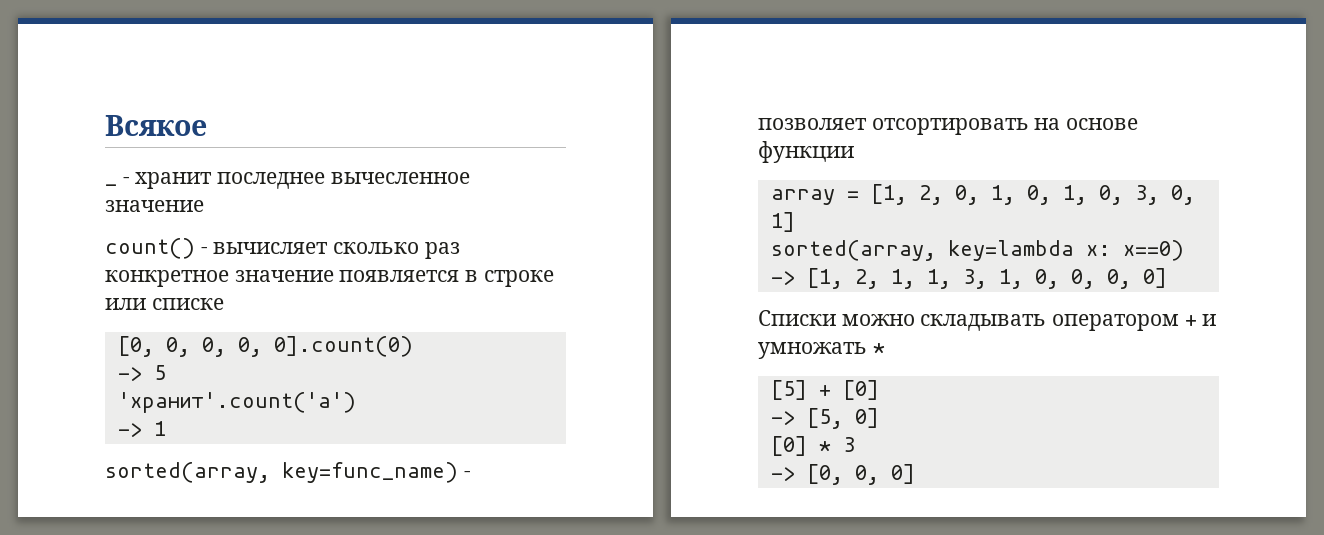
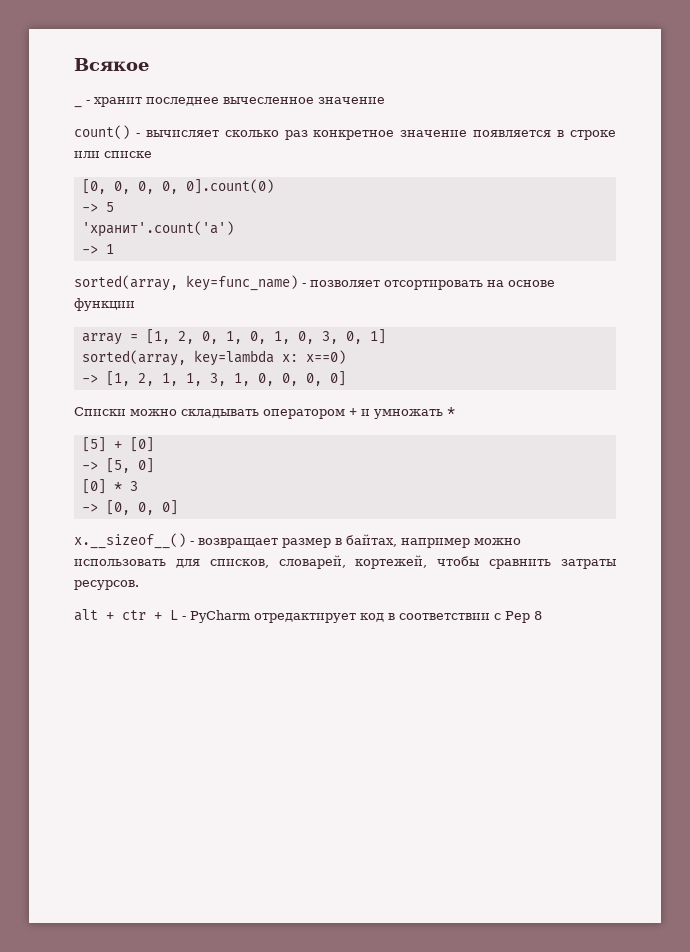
+ x.__sizeof__() - возвращает размер в байтах, например можно использовать для списков, словарей, кортежей, чтобы сравнить затраты ресурсов.
+ alt + ctr + L - PyCharm отредактирует код в соответствии с Pep 8

